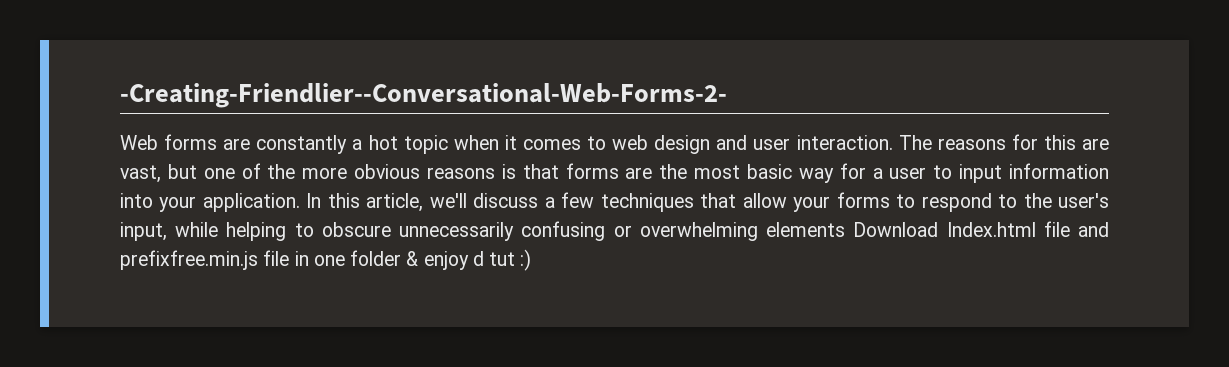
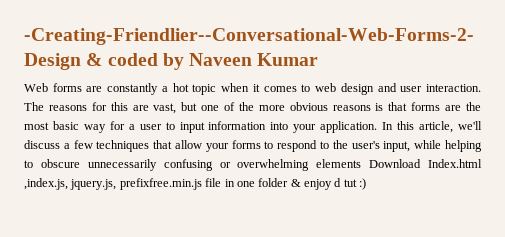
- -Creating-Friendlier--Conversational-Web-Forms-2-
+ -Creating-Friendlier--Conversational-Web-Forms-2- Design & coded by Naveen Kumar
- In this article, we'll discuss a few techniques that allow your forms to respond to the user's input, while helping to obscure unnecessarily confusing or overwhelming elements Download Index.html file and prefixfree.min.js file in one folder & enjoy d tut :)
+ In this article, we'll discuss a few techniques that allow your forms to respond to the user's input, while helping to obscure unnecessarily confusing or overwhelming elements Download Index.html ,index.js, jquery.js, prefixfree.min.js file in one folder & enjoy d tut :)

